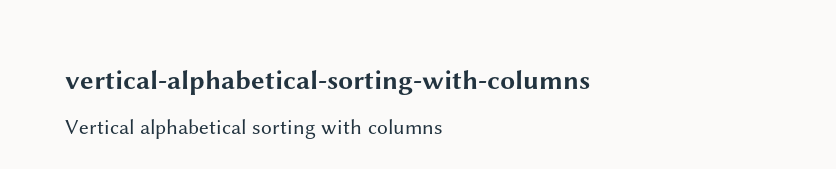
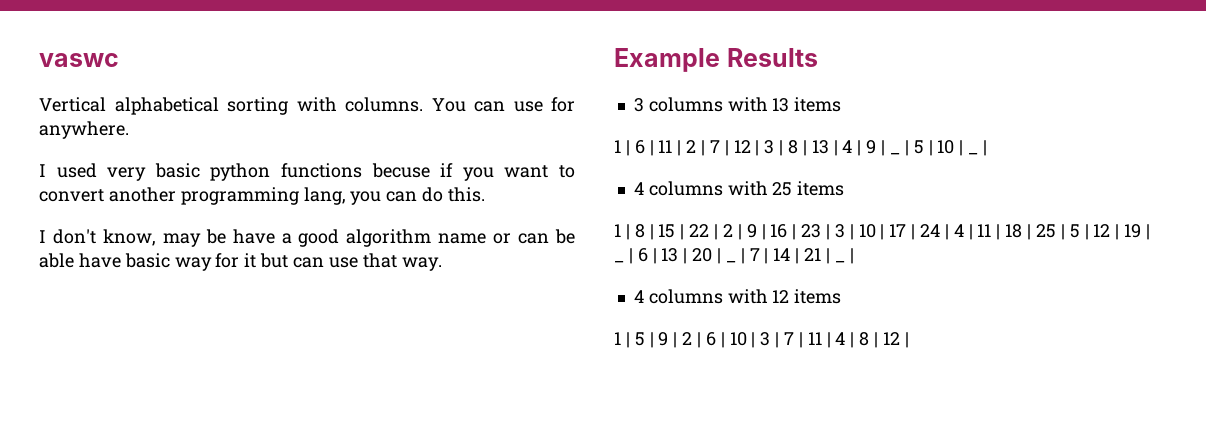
- vertical-alphabetical-sorting-with-columns
+ vaswc
- Vertical alphabetical sorting with columns
+ Vertical alphabetical sorting with columns. You can use for anywhere.
+ I used very basic python functions becuse if you want to convert another programming lang, you can do this.
+ I don't know, may be have a good algorithm name or can be able have basic way for it but can use that way.
+ Example Results
+ 3 columns with 13 items
+ 1 | 6 | 11 | 2 | 7 | 12 | 3 | 8 | 13 | 4 | 9 | _ | 5 | 10 | _ |
+ 4 columns with 25 items
+ 1 | 8 | 15 | 22 | 2 | 9 | 16 | 23 | 3 | 10 | 17 | 24 | 4 | 11 | 18 | 25 | 5 | 12 | 19 | _ | 6 | 13 | 20 | _ | 7 | 14 | 21 | _ |
+ 4 columns with 12 items
+ 1 | 5 | 9 | 2 | 6 | 10 | 3 | 7 | 11 | 4 | 8 | 12 |

